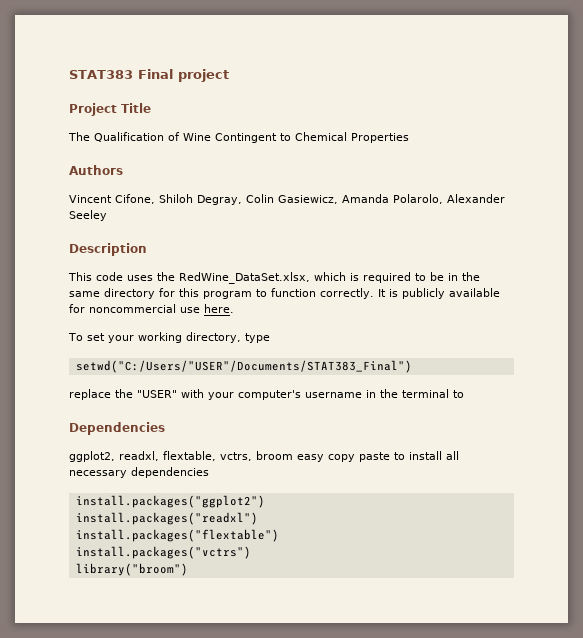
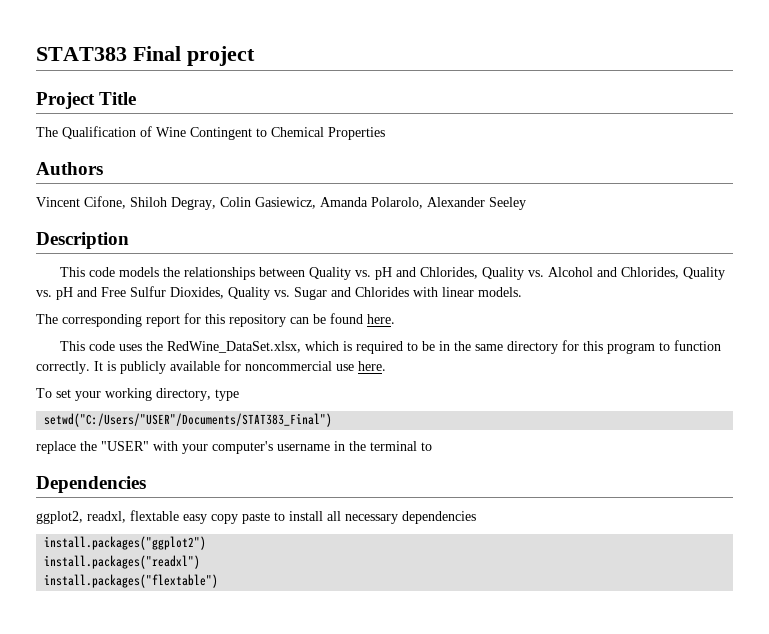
+ This code models the relationships between Quality vs. pH and Chlorides, Quality vs. Alcohol and Chlorides, Quality vs. pH and Free Sulfur Dioxides, Quality vs. Sugar and Chlorides with linear models.
+ The corresponding report for this repository can be found here.
- ggplot2, readxl, flextable, vctrs, broom easy copy paste to install all necessary dependencies
+ ggplot2, readxl, flextable easy copy paste to install all necessary dependencies
- install.packages("vctrs")
- library("broom")

